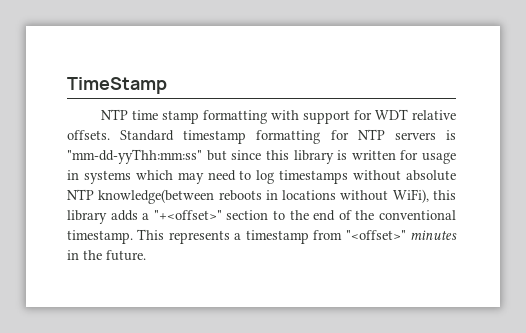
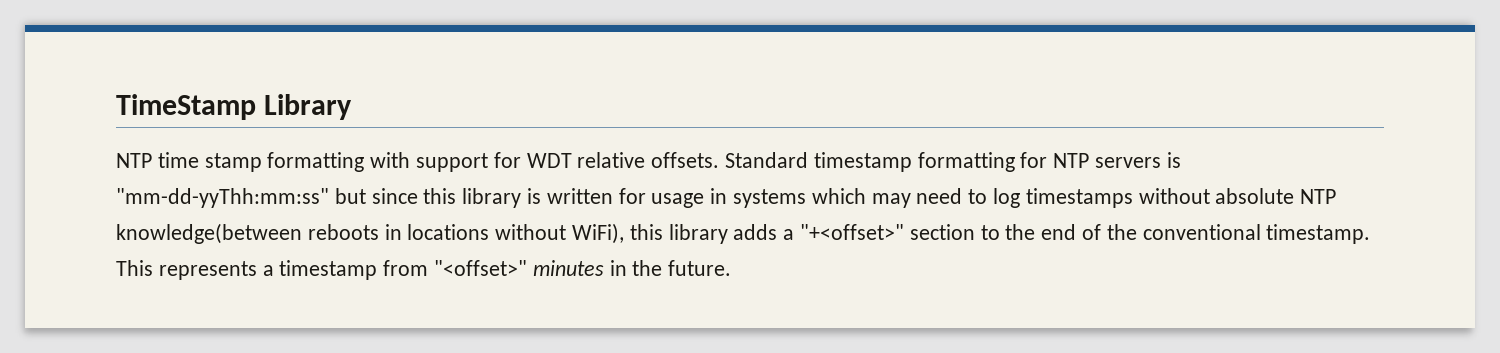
- TimeStamp
+ TimeStamp Library

